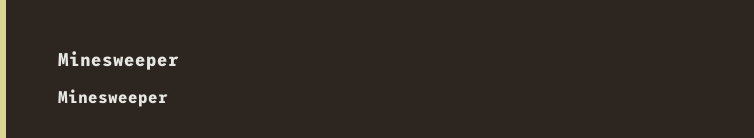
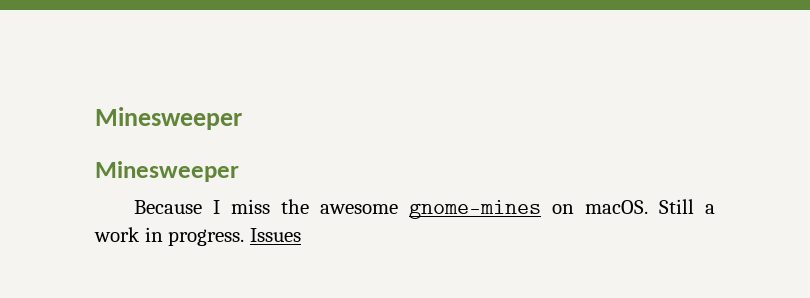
+ Because I miss the awesome gnome-mines on macOS. Still a work in progress. Issues

